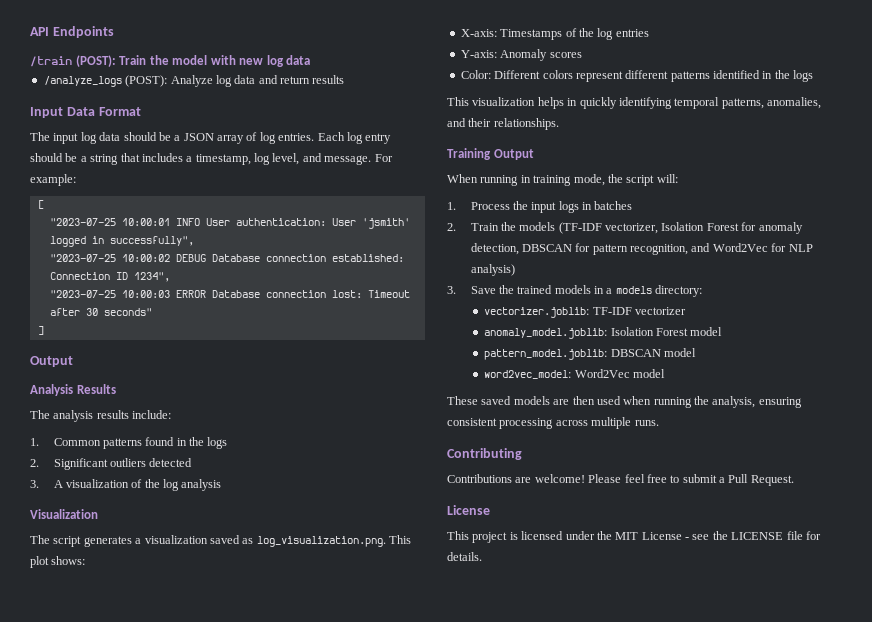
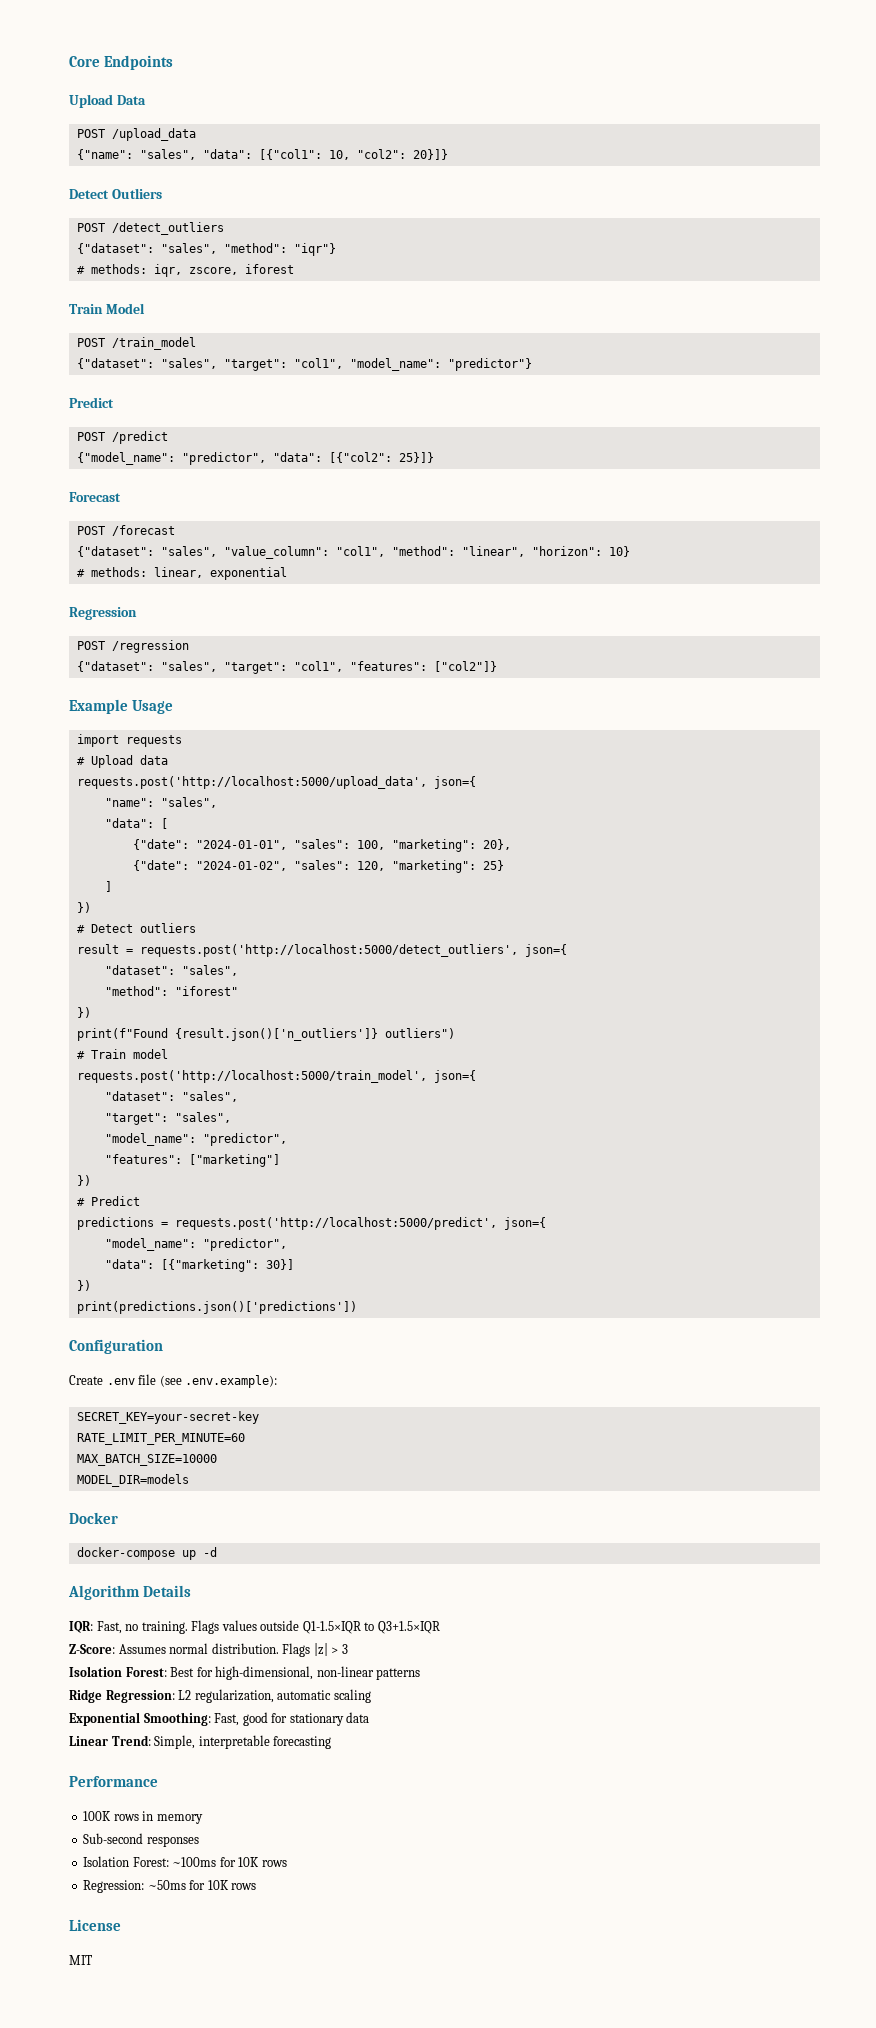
- API Endpoints
+ Core Endpoints
- /train (POST): Train the model with new log data
- /analyze_logs (POST): Analyze log data and return results
- Input Data Format
- The input log data should be a JSON array of log entries. Each log entry should be a string that includes a timestamp, log level, and message. For example:
- [
- "2023-07-25 10:00:01 INFO User authentication: User 'jsmith' logged in successfully",
- "2023-07-25 10:00:02 DEBUG Database connection established: Connection ID 1234",
- "2023-07-25 10:00:03 ERROR Database connection lost: Timeout after 30 seconds"
+ Upload Data
+ POST /upload_data
+ {"name": "sales", "data": [{"col1": 10, "col2": 20}]}
+ Detect Outliers
+ POST /detect_outliers
+ {"dataset": "sales", "method": "iqr"}
+ # methods: iqr, zscore, iforest
+ Train Model
+ POST /train_model
+ {"dataset": "sales", "target": "col1", "model_name": "predictor"}
+ Predict
+ POST /predict
+ {"model_name": "predictor", "data": [{"col2": 25}]}
+ Forecast
+ POST /forecast
+ {"dataset": "sales", "value_column": "col1", "method": "linear", "horizon": 10}
+ # methods: linear, exponential
+ Regression
+ POST /regression
+ {"dataset": "sales", "target": "col1", "features": ["col2"]}
+ Example Usage
+ import requests
+ # Upload data
+ requests.post('http://localhost:5000/upload_data', json={
+ "name": "sales",
+ "data": [
+ {"date": "2024-01-01", "sales": 100, "marketing": 20},
+ {"date": "2024-01-02", "sales": 120, "marketing": 25}
  ]
- Output
- Analysis Results
- The analysis results include:
- 1. Common patterns found in the logs
- 2. Significant outliers detected
- 3. A visualization of the log analysis
- Visualization
- The script generates a visualization saved as log_visualization.png. This plot shows:
- X-axis: Timestamps of the log entries
- Y-axis: Anomaly scores
- Color: Different colors represent different patterns identified in the logs
- This visualization helps in quickly identifying temporal patterns, anomalies, and their relationships.
- Training Output
- When running in training mode, the script will:
- 1. Process the input logs in batches
- 2. Train the models (TF-IDF vectorizer, Isolation Forest for anomaly detection, DBSCAN for pattern recognition, and Word2Vec for NLP analysis)
- 3. Save the trained models in a models directory:
- vectorizer.joblib: TF-IDF vectorizer
- anomaly_model.joblib: Isolation Forest model
- pattern_model.joblib: DBSCAN model
- word2vec_model: Word2Vec model
- These saved models are then used when running the analysis, ensuring consistent processing across multiple runs.
- Contributing
- Contributions are welcome! Please feel free to submit a Pull Request.
+ })
+ # Detect outliers
+ result = requests.post('http://localhost:5000/detect_outliers', json={
+ "dataset": "sales",
+ "method": "iforest"
+ })
+ print(f"Found {result.json()['n_outliers']} outliers")
+ # Train model
+ requests.post('http://localhost:5000/train_model', json={
+ "dataset": "sales",
+ "target": "sales",
+ "model_name": "predictor",
+ "features": ["marketing"]
+ })
+ # Predict
+ predictions = requests.post('http://localhost:5000/predict', json={
+ "model_name": "predictor",
+ "data": [{"marketing": 30}]
+ })
+ print(predictions.json()['predictions'])
+ Configuration
+ Create .env file (see .env.example):
+ SECRET_KEY=your-secret-key
+ RATE_LIMIT_PER_MINUTE=60
+ MAX_BATCH_SIZE=10000
+ MODEL_DIR=models
+ Docker
+ docker-compose up -d
+ Algorithm Details
+ IQR: Fast, no training. Flags values outside Q1-1.5×IQR to Q3+1.5×IQR
+ Z-Score: Assumes normal distribution. Flags |z| > 3
+ Isolation Forest: Best for high-dimensional, non-linear patterns
+ Ridge Regression: L2 regularization, automatic scaling
+ Exponential Smoothing: Fast, good for stationary data
+ Linear Trend: Simple, interpretable forecasting
+ Performance
+ 100K rows in memory
+ Sub-second responses
+ Isolation Forest: ~100ms for 10K rows
+ Regression: ~50ms for 10K rows
  License
- This project is licensed under the MIT License - see the LICENSE file for details.
+ MIT

